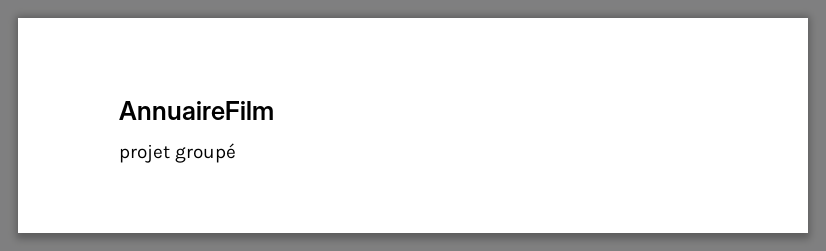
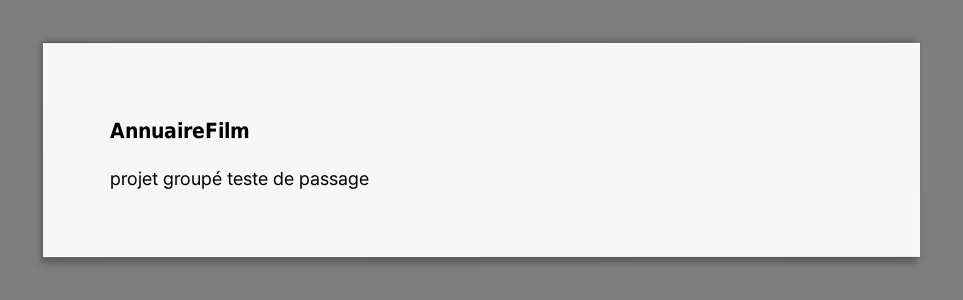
- projet groupé
+ projet groupé teste de passage

